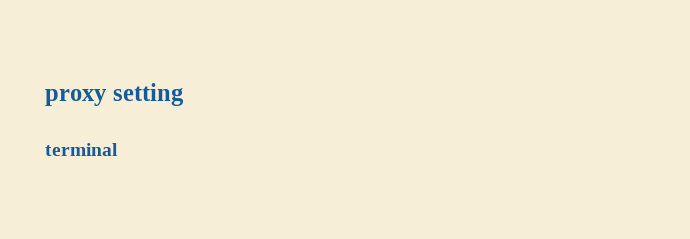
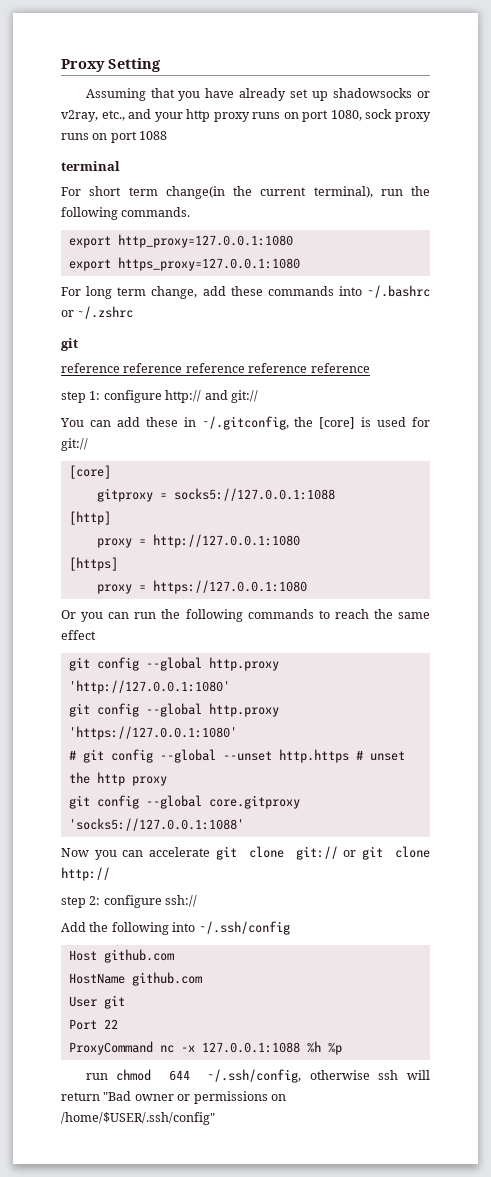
- proxy setting
+ Proxy Setting
+ Assuming that you have already set up shadowsocks or v2ray, etc., and your http proxy runs on port 1080, sock proxy runs on port 1088
  terminal
+ For short term change(in the current terminal), run the following commands.
+ export http_proxy=127.0.0.1:1080
+ export https_proxy=127.0.0.1:1080
+ For long term change, add these commands into ~/.bashrc or ~/.zshrc
+ git
+ reference reference reference reference reference
+ step 1: configure http:// and git://
+ You can add these in ~/.gitconfig, the [core] is used for git://
+ [core]
+ gitproxy = socks5://127.0.0.1:1088
+ [http]
+ proxy = http://127.0.0.1:1080
+ [https]
+ proxy = https://127.0.0.1:1080
+ Or you can run the following commands to reach the same effect
+ git config --global http.proxy 'http://127.0.0.1:1080'
+ git config --global http.proxy 'https://127.0.0.1:1080'
+ # git config --global --unset http.https # unset the http proxy
+ git config --global core.gitproxy 'socks5://127.0.0.1:1088'
+ Now you can accelerate git clone git:// or git clone http://
+ step 2: configure ssh://
+ Add the following into ~/.ssh/config
+ Host github.com
+ HostName github.com
+ User git
+ Port 22
+ ProxyCommand nc -x 127.0.0.1:1088 %h %p
+ run chmod 644 ~/.ssh/config, otherwise ssh will return "Bad owner or permissions on /home/$USER/.ssh/config"

